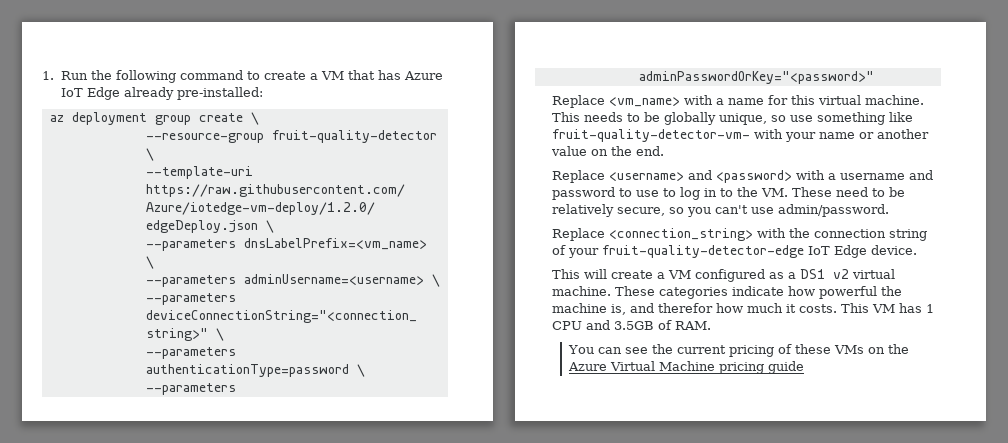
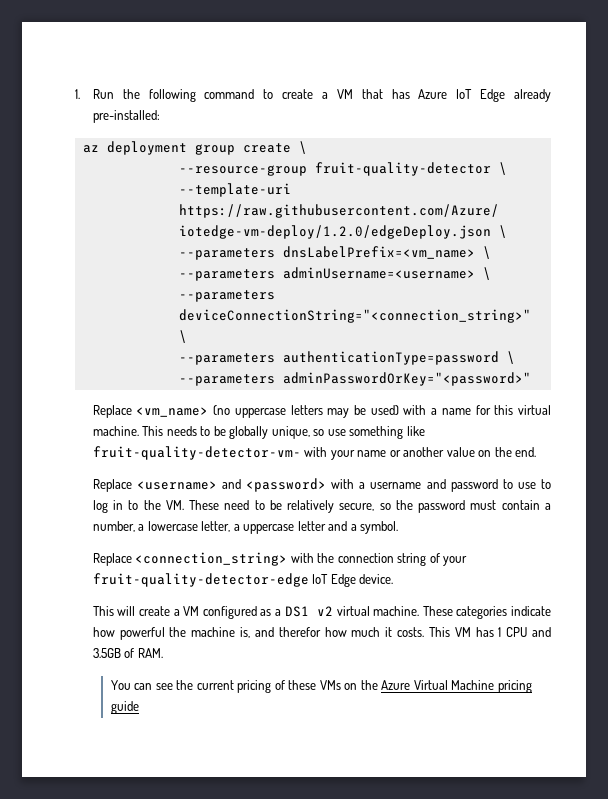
- Replace <vm_name> with a name for this virtual machine.
+ Replace <vm_name> (no uppercase letters may be used) with a name for this virtual machine.
- Replace <username> and <password> with a username and password to use to log in to the VM. These need to be relatively secure, so you can't use admin/password.
+ Replace <username> and <password> with a username and password to use to log in to the VM. These need to be relatively secure, so the password must contain a number, a lowercase letter, a uppercase letter and a symbol.

